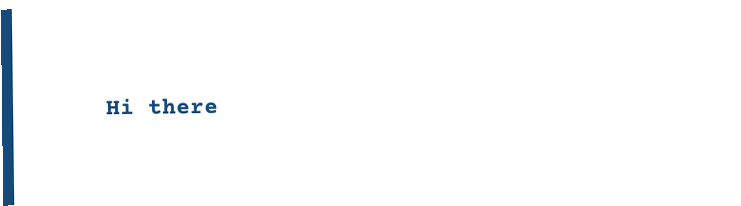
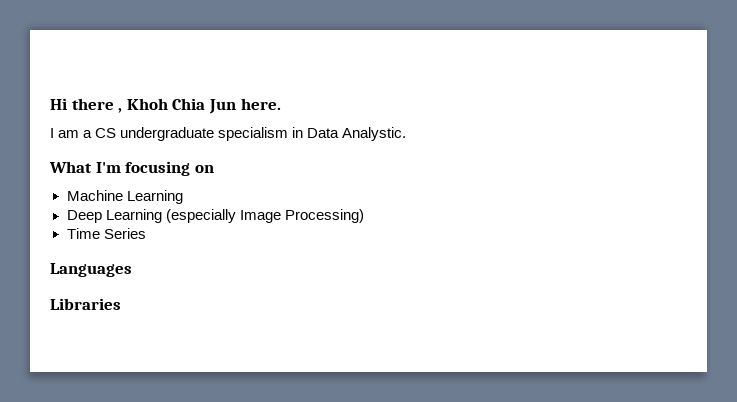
- Hi there
+ Hi there , Khoh Chia Jun here.
+ I am a CS undergraduate specialism in Data Analystic.
+ What I'm focusing on
+ Machine Learning
+ Deep Learning (especially Image Processing)
+ Time Series
+ Languages
+ Libraries

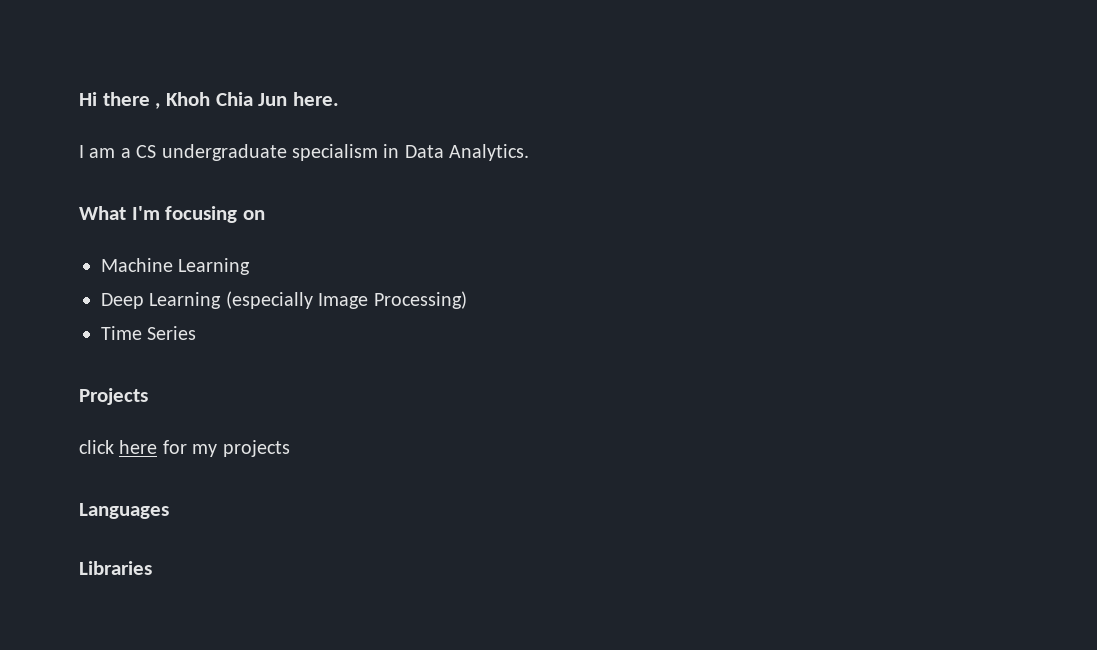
- I am a CS undergraduate specialism in Data Analystic.
+ I am a CS undergraduate specialism in Data Analytics.
+ Projects
+ click here for my projects

